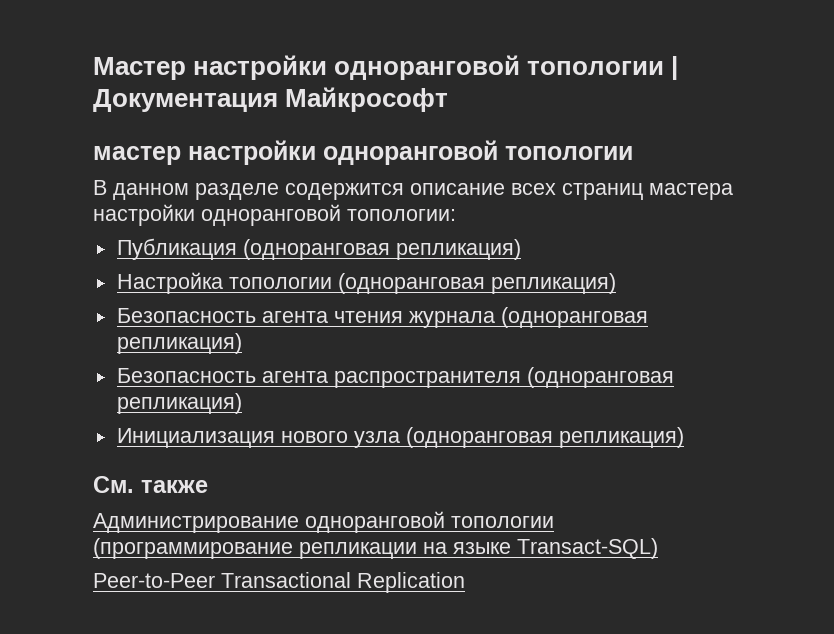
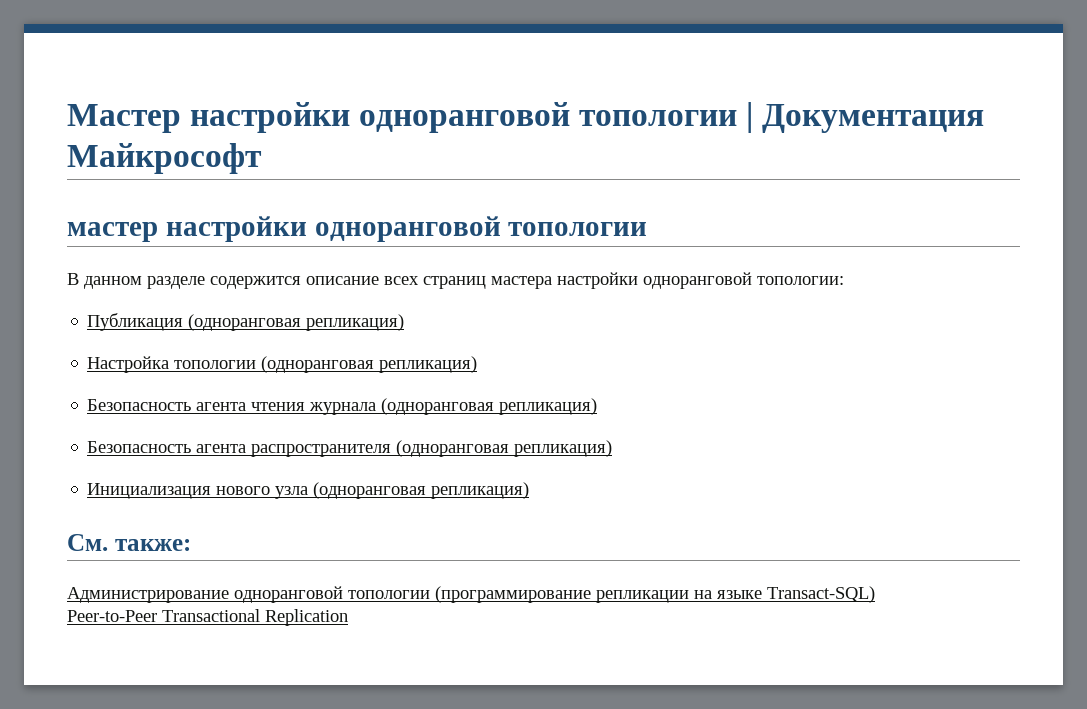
- См. также
+ См. также:

